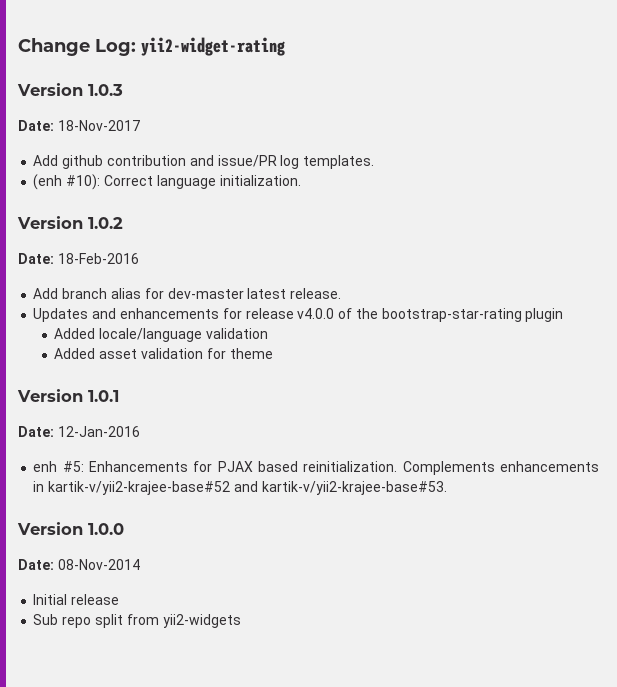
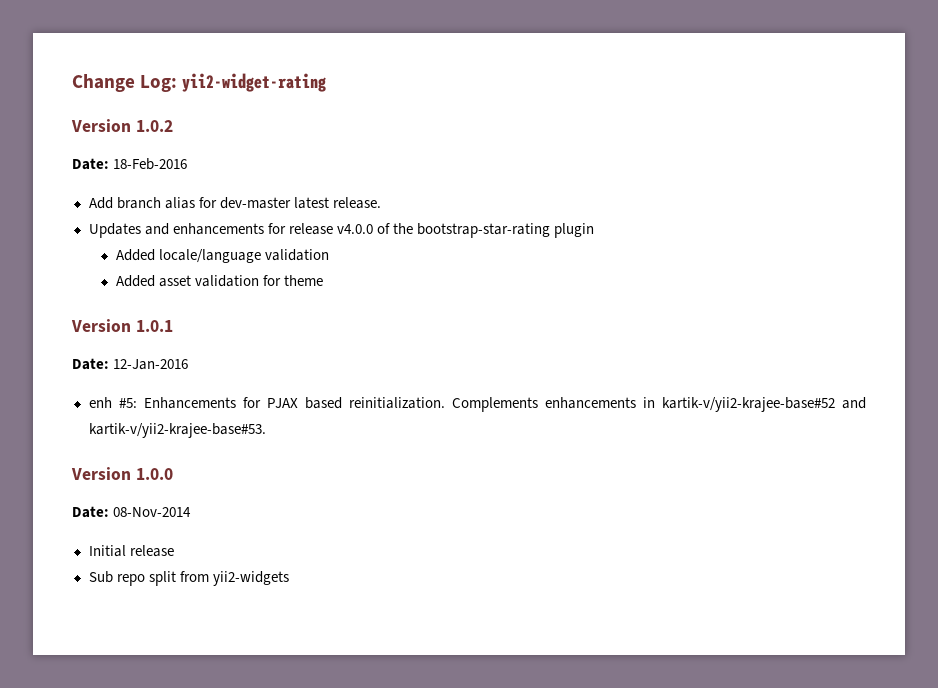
- Version 1.0.3
- Date: 18-Nov-2017
- Add github contribution and issue/PR log templates.
- (enh #10): Correct language initialization.

